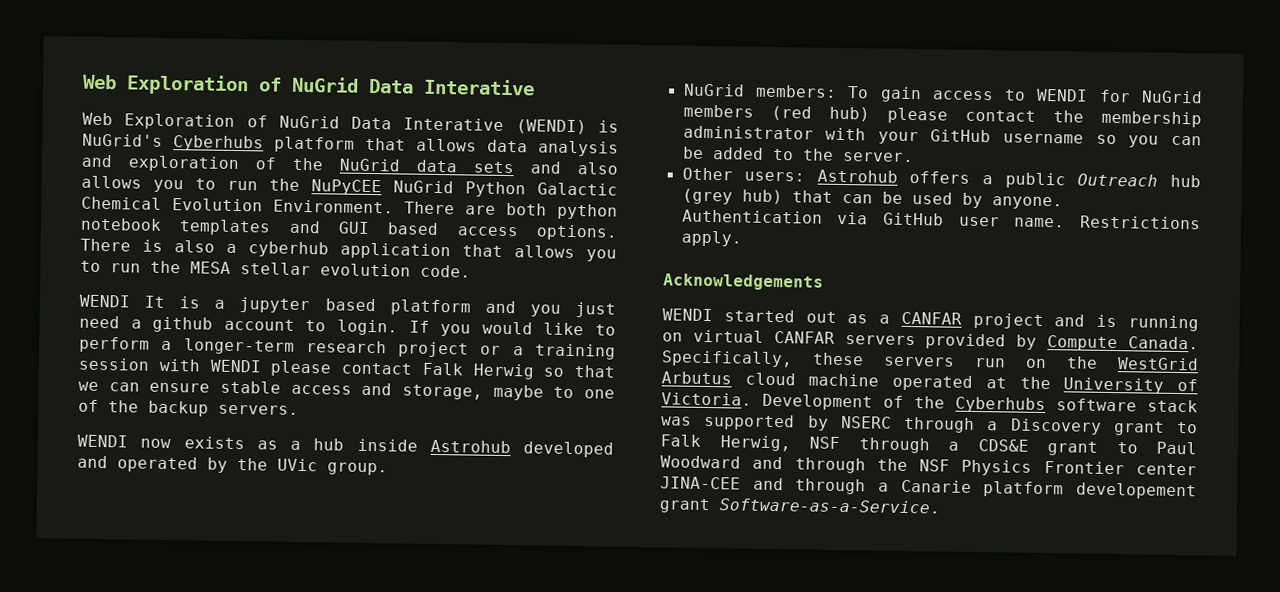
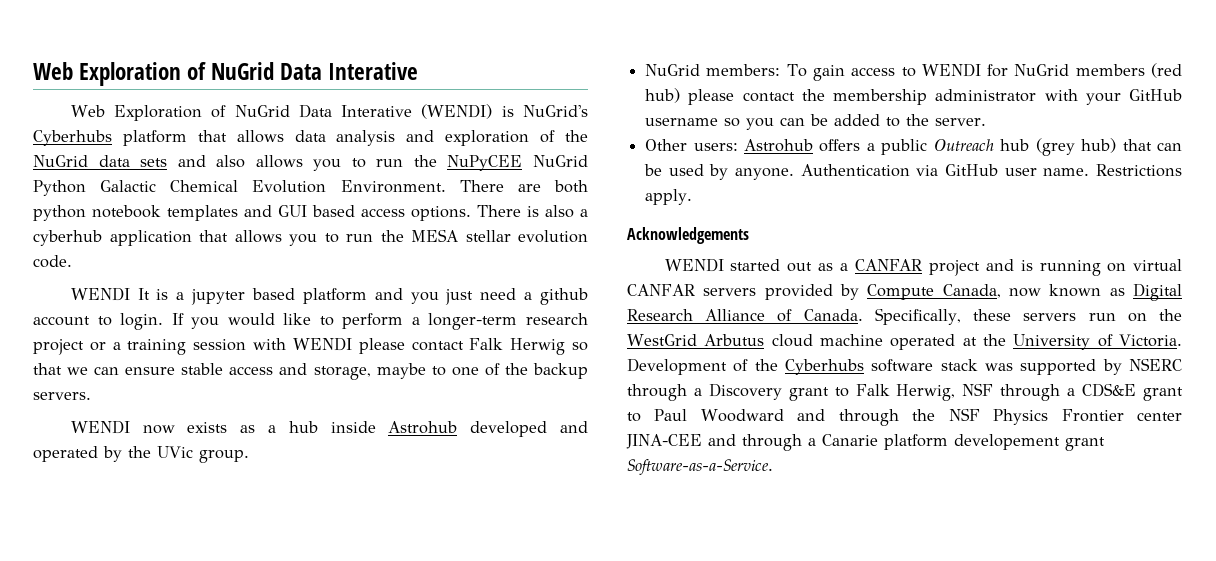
- WENDI started out as a CANFAR project and is running on virtual CANFAR servers provided by Compute Canada.
+ WENDI started out as a CANFAR project and is running on virtual CANFAR servers provided by Compute Canada, now known as Digital Research Alliance of Canada.

